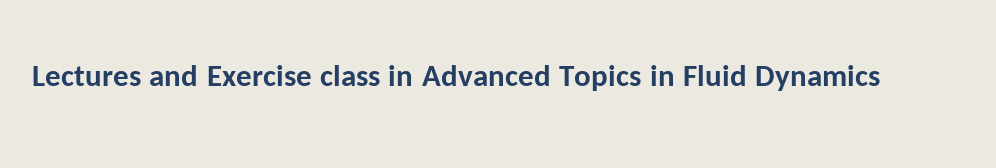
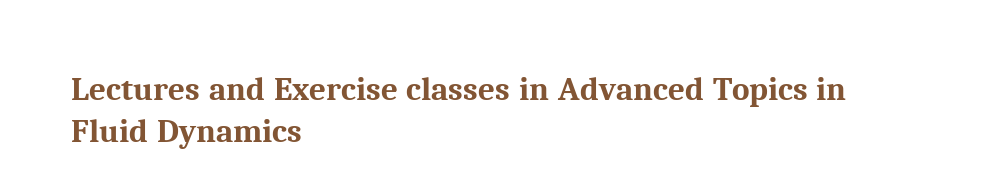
- Lectures and Exercise class in Advanced Topics in Fluid Dynamics
+ Lectures and Exercise classes in Advanced Topics in Fluid Dynamics

